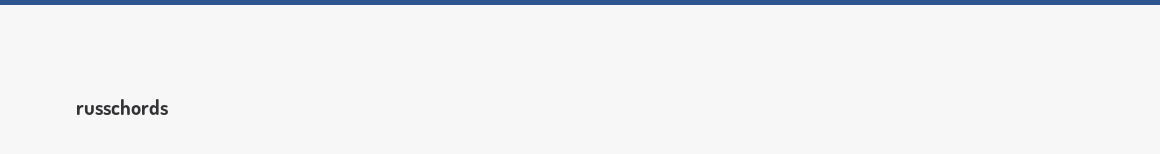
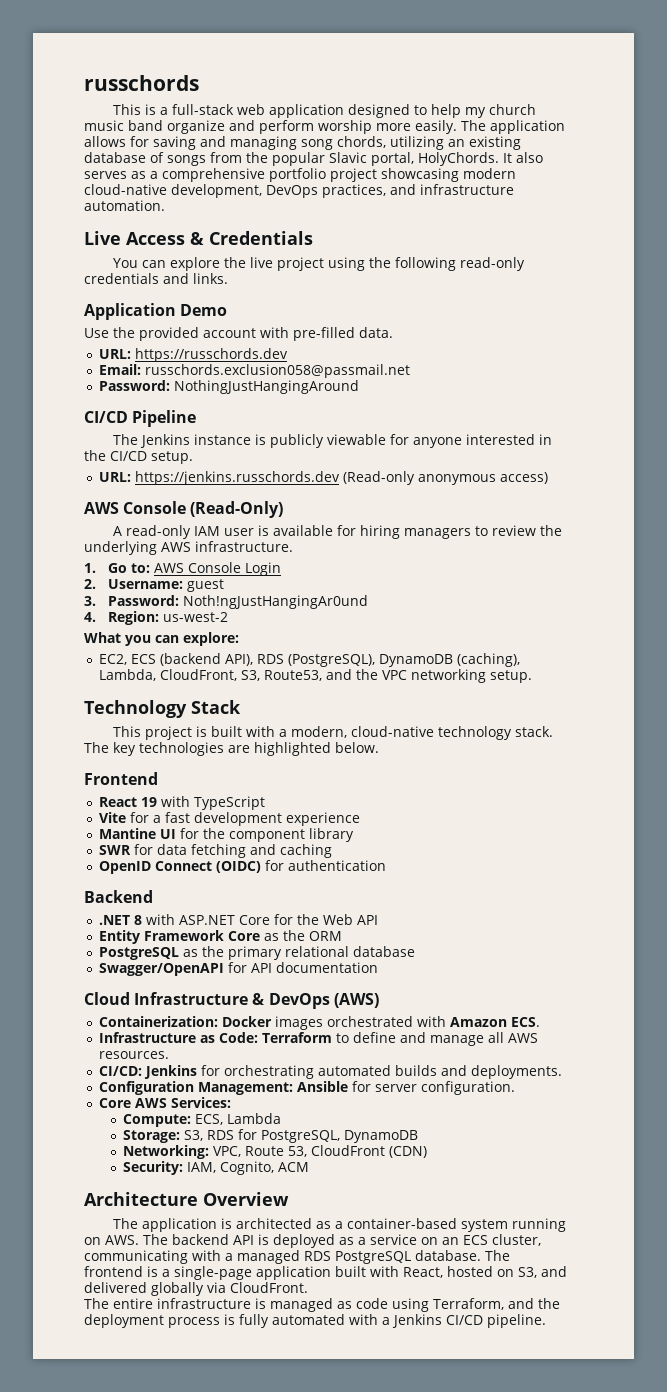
+ This is a full-stack web application designed to help my church music band organize and perform worship more easily. The application allows for saving and managing song chords, utilizing an existing database of songs from the popular Slavic portal, HolyChords. It also serves as a comprehensive portfolio project showcasing modern cloud-native development, DevOps practices, and infrastructure automation.
+ Live Access & Credentials
+ You can explore the live project using the following read-only credentials and links.
+ Application Demo
+ Use the provided account with pre-filled data.
+ URL: https://russchords.dev
+ Email: russchords.exclusion058@passmail.net
+ Password: NothingJustHangingAround
+ CI/CD Pipeline
+ The Jenkins instance is publicly viewable for anyone interested in the CI/CD setup.
+ URL: https://jenkins.russchords.dev (Read-only anonymous access)
+ AWS Console (Read-Only)
+ A read-only IAM user is available for hiring managers to review the underlying AWS infrastructure.
+ 1. Go to: AWS Console Login
+ 2. Username: guest
+ 3. Password: Noth!ngJustHangingAr0und
+ 4. Region: us-west-2
+ What you can explore:
+ EC2, ECS (backend API), RDS (PostgreSQL), DynamoDB (caching), Lambda, CloudFront, S3, Route53, and the VPC networking setup.
+ Technology Stack
+ This project is built with a modern, cloud-native technology stack. The key technologies are highlighted below.
+ Frontend
+ React 19 with TypeScript
+ Vite for a fast development experience
+ Mantine UI for the component library
+ SWR for data fetching and caching
+ OpenID Connect (OIDC) for authentication
+ Backend
+ .NET 8 with ASP.NET Core for the Web API
+ Entity Framework Core as the ORM
+ PostgreSQL as the primary relational database
+ Swagger/OpenAPI for API documentation
+ Cloud Infrastructure & DevOps (AWS)
+ Containerization: Docker images orchestrated with Amazon ECS.
+ Infrastructure as Code: Terraform to define and manage all AWS resources.
+ CI/CD: Jenkins for orchestrating automated builds and deployments.
+ Configuration Management: Ansible for server configuration.
+ Core AWS Services:
+ Compute: ECS, Lambda
+ Storage: S3, RDS for PostgreSQL, DynamoDB
+ Networking: VPC, Route 53, CloudFront (CDN)
+ Security: IAM, Cognito, ACM
+ Architecture Overview
+ The application is architected as a container-based system running on AWS. The backend API is deployed as a service on an ECS cluster, communicating with a managed RDS PostgreSQL database. The frontend is a single-page application built with React, hosted on S3, and delivered globally via CloudFront.
+ The entire infrastructure is managed as code using Terraform, and the deployment process is fully automated with a Jenkins CI/CD pipeline.

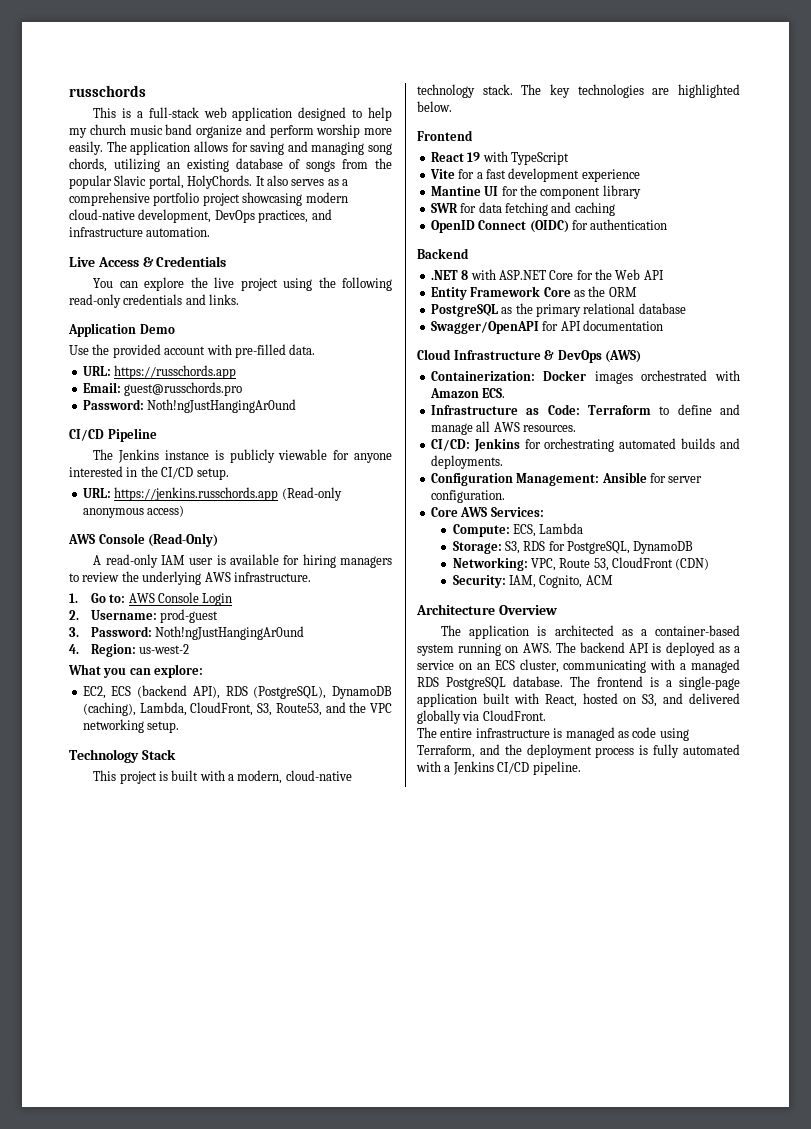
- URL: https://russchords.dev
+ URL: https://russchords.app
- Email: russchords.exclusion058@passmail.net
- Password: NothingJustHangingAround
+ Email: guest@russchords.pro
+ Password: Noth!ngJustHangingAr0und
- URL: https://jenkins.russchords.dev (Read-only anonymous access)
+ URL: https://jenkins.russchords.app (Read-only anonymous access)
- 2. Username: guest
+ 2. Username: prod-guest

